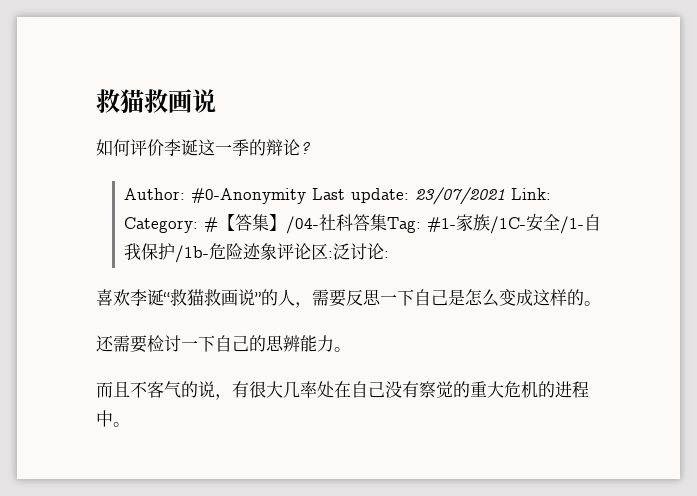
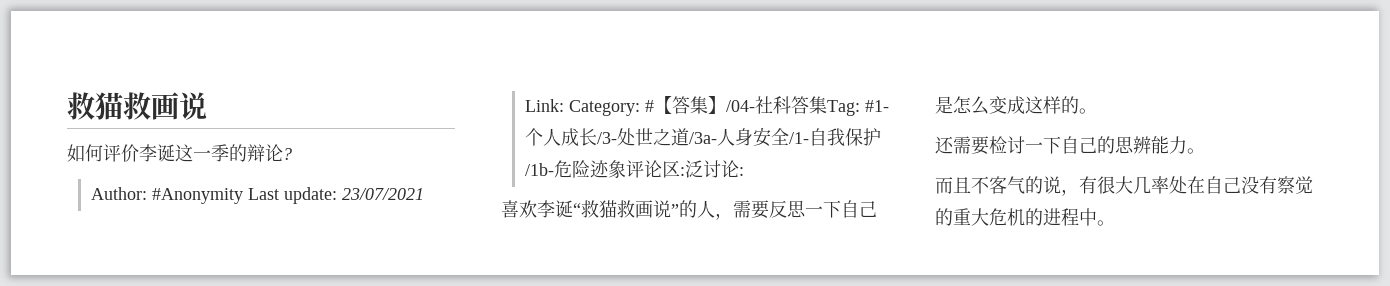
- Author: #0-Anonymity Last update: 23/07/2021 Link: Category: #【答集】/04-社科答集Tag: #1-家族/1C-安全/1-自我保护/1b-危险迹象评论区:泛讨论:
+ Author: #Anonymity Last update: 23/07/2021 Link: Category: #【答集】/04-社科答集Tag: #1-个人成长/3-处世之道/3a-人身安全/1-自我保护/1b-危险迹象评论区:泛讨论:

